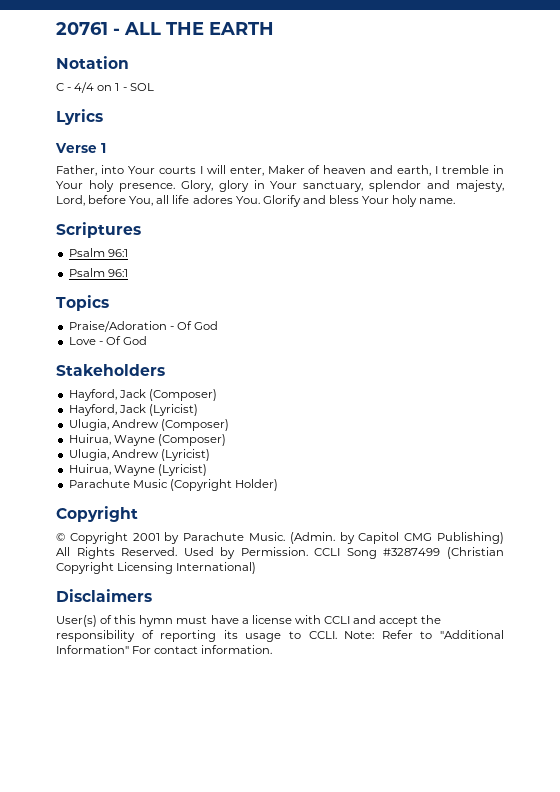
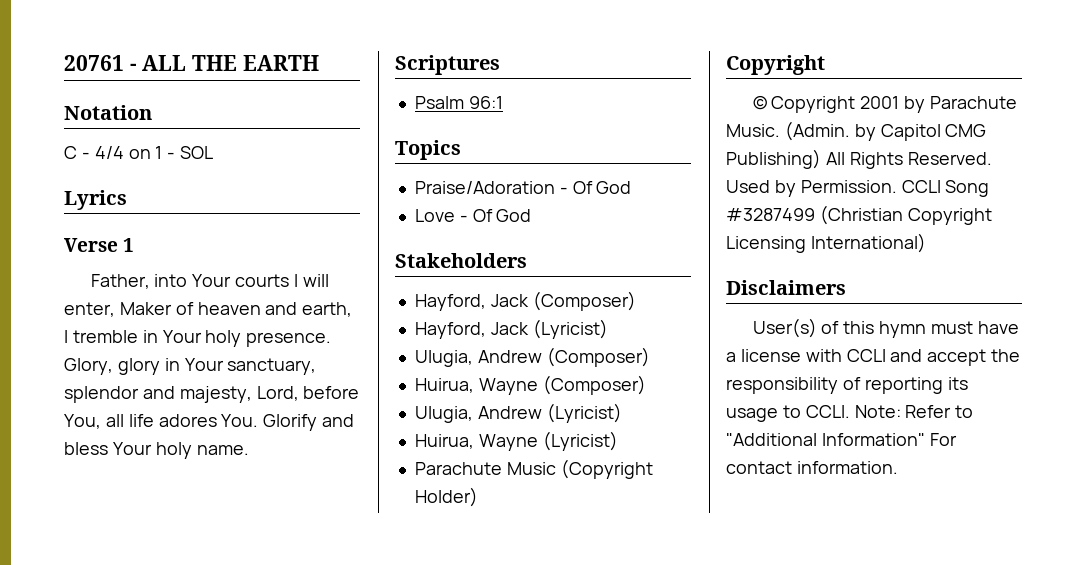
  Scriptures
- Psalm 96:1

